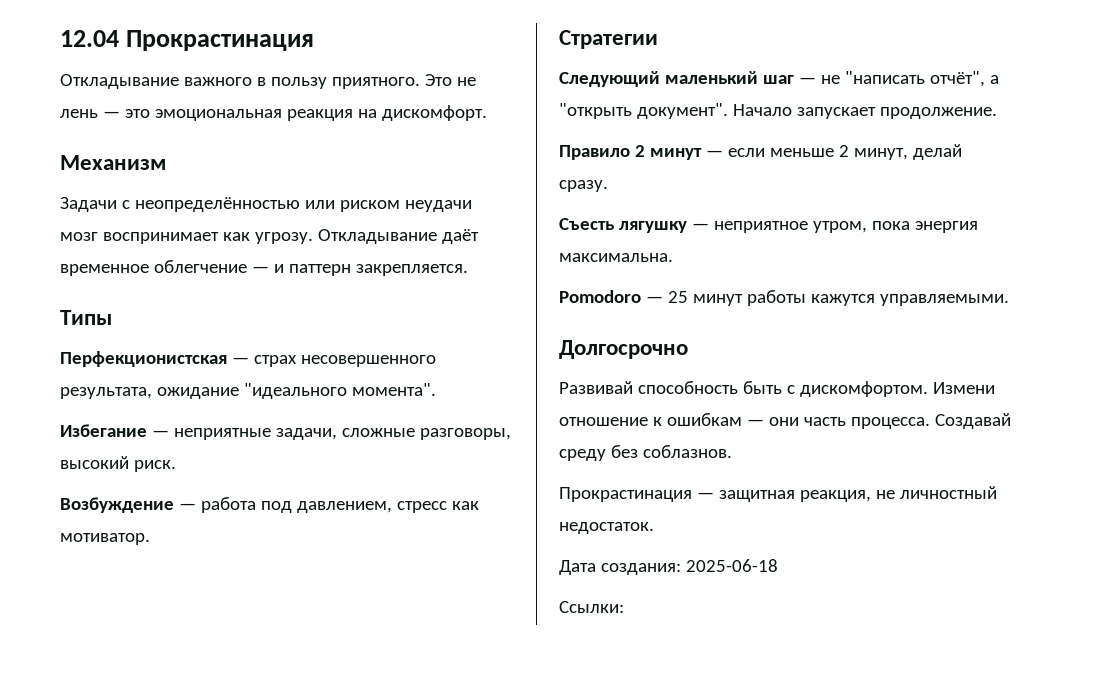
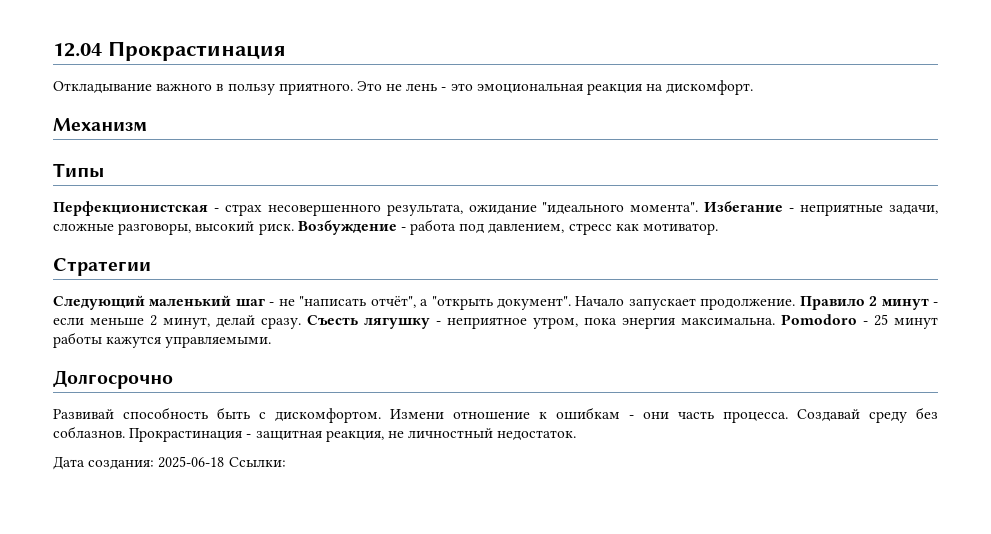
- Это не лень — это эмоциональная реакция на дискомфорт.
+ Это не лень - это эмоциональная реакция на дискомфорт.
- Задачи с неопределённостью или риском неудачи мозг воспринимает как угрозу. Откладывание даёт временное облегчение — и паттерн закрепляется.
- Перфекционистская — страх несовершенного результата, ожидание "идеального момента".
- Избегание — неприятные задачи, сложные разговоры, высокий риск.
- Возбуждение — работа под давлением, стресс как мотиватор.
+ Перфекционистская - страх несовершенного результата, ожидание "идеального момента". Избегание - неприятные задачи, сложные разговоры, высокий риск. Возбуждение - работа под давлением, стресс как мотиватор.
- Следующий маленький шаг — не "написать отчёт", а "открыть документ".
+ Следующий маленький шаг - не "написать отчёт", а "открыть документ".
- Начало запускает продолжение.
- Правило 2 минут — если меньше 2 минут, делай сразу.
- Съесть лягушку — неприятное утром, пока энергия максимальна.
- Pomodoro — 25 минут работы кажутся управляемыми.
+ Начало запускает продолжение. Правило 2 минут - если меньше 2 минут, делай сразу. Съесть лягушку - неприятное утром, пока энергия максимальна. Pomodoro - 25 минут работы кажутся управляемыми.
- Измени отношение к ошибкам — они часть процесса.
+ Измени отношение к ошибкам - они часть процесса.
- Создавай среду без соблазнов.
- Прокрастинация — защитная реакция, не личностный недостаток.
+ Создавай среду без соблазнов. Прокрастинация - защитная реакция, не личностный недостаток.
- Дата создания: 2025-06-18
- Ссылки:
+ Дата создания: 2025-06-18 Ссылки:

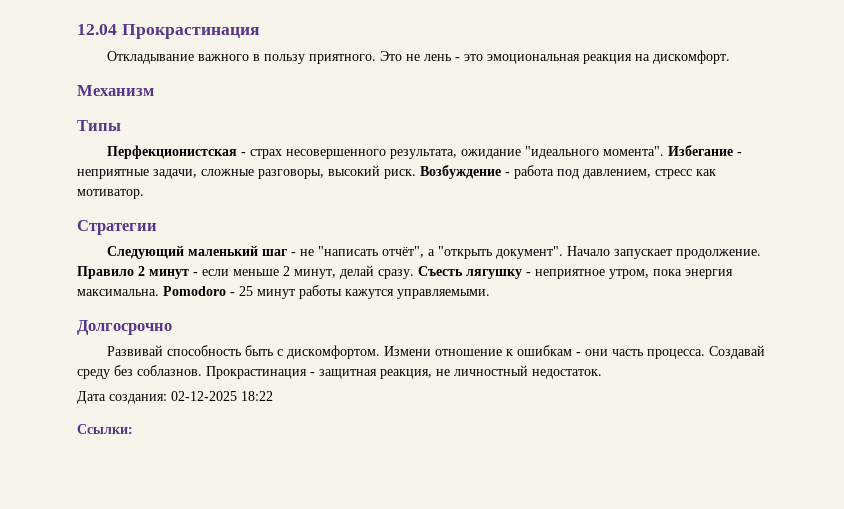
- Дата создания: 2025-06-18 Ссылки:
+ Дата создания: 02-12-2025 18:22
+ Ссылки:

